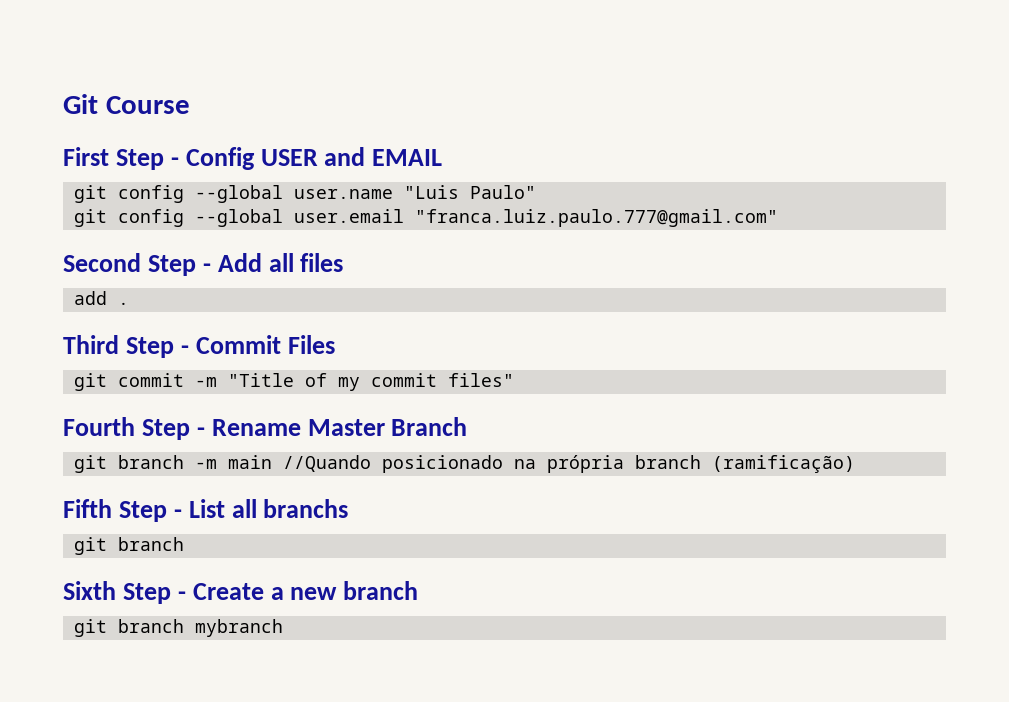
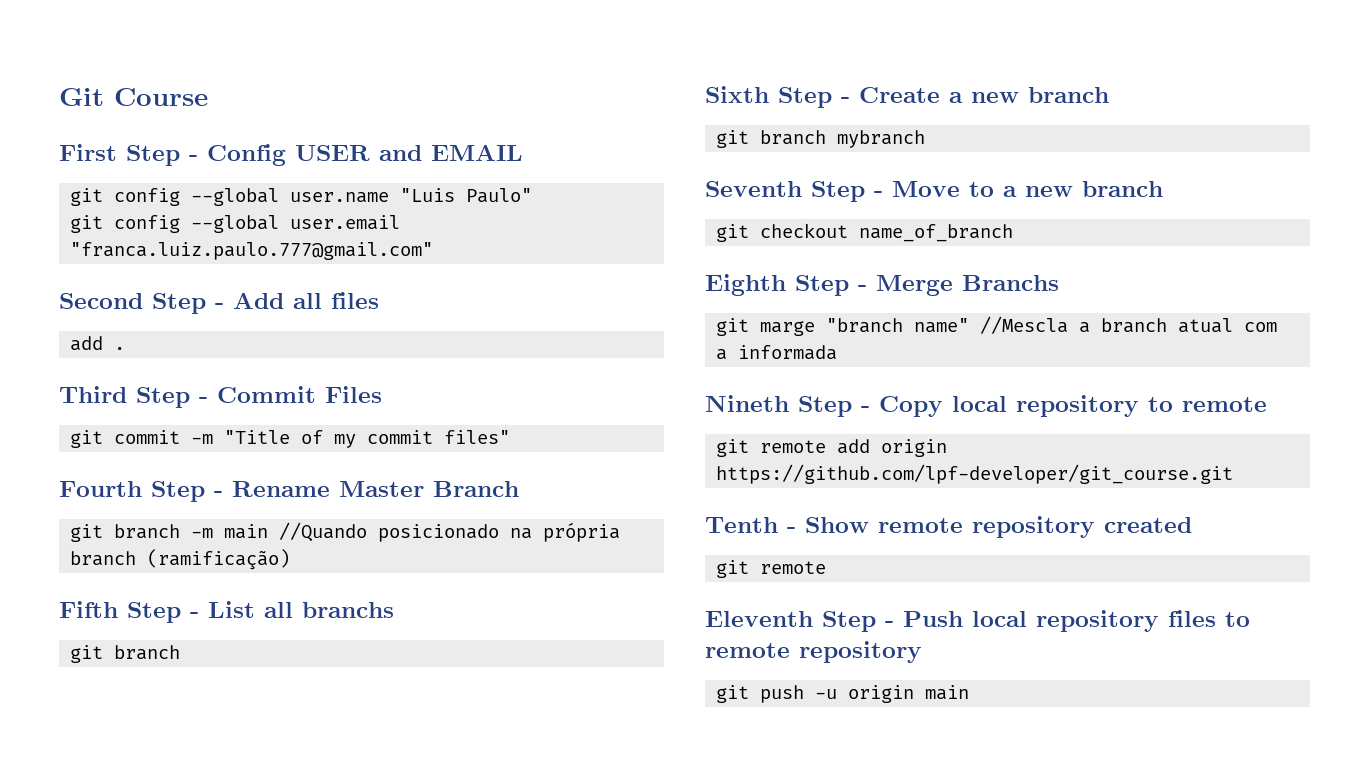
+ Seventh Step - Move to a new branch
+ git checkout name_of_branch
+ Eighth Step - Merge Branchs
+ git marge "branch name" //Mescla a branch atual com a informada
+ Nineth Step - Copy local repository to remote
+ git remote add origin https://github.com/lpf-developer/git_course.git
+ Tenth - Show remote repository created
+ git remote
+ Eleventh Step - Push local repository files to remote repository
+ git push -u origin main

